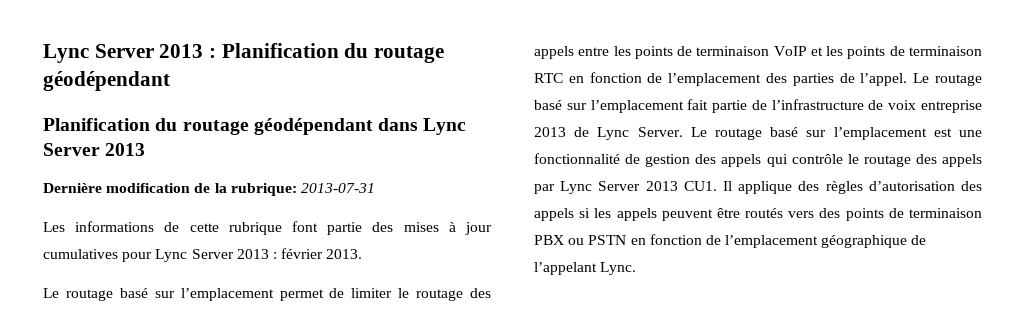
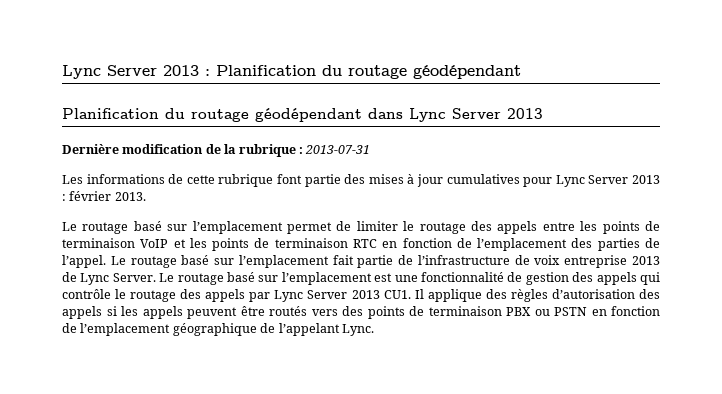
- Dernière modification de la rubrique: 2013-07-31
+ Dernière modification de la rubrique : 2013-07-31

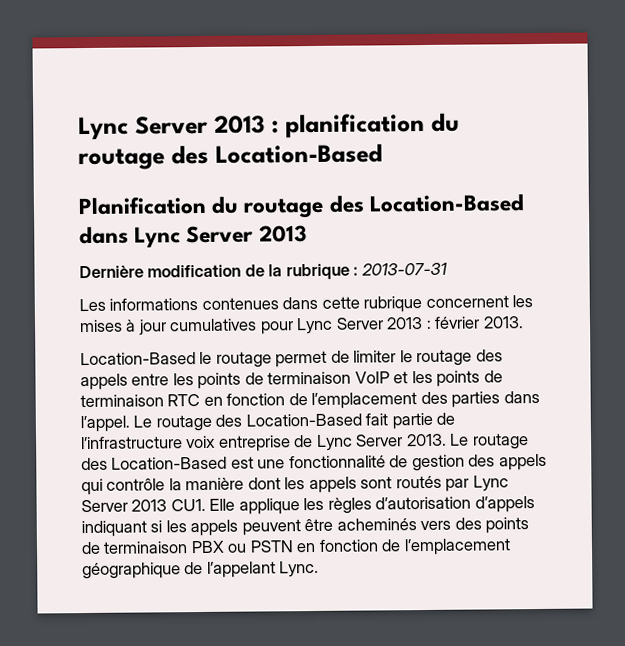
- Lync Server 2013 : Planification du routage géodépendant
- Planification du routage géodépendant dans Lync Server 2013
+ Lync Server 2013 : planification du routage des Location-Based
+ Planification du routage des Location-Based dans Lync Server 2013
- Les informations de cette rubrique font partie des mises à jour cumulatives pour Lync Server 2013 : février 2013.
+ Les informations contenues dans cette rubrique concernent les mises à jour cumulatives pour Lync Server 2013 : février 2013.
- Le routage basé sur l’emplacement permet de limiter le routage des appels entre les points de terminaison VoIP et les points de terminaison RTC en fonction de l’emplacement des parties de l’appel.
+ Location-Based le routage permet de limiter le routage des appels entre les points de terminaison VoIP et les points de terminaison RTC en fonction de l’emplacement des parties dans l’appel.
- Le routage basé sur l’emplacement fait partie de l’infrastructure de voix entreprise 2013 de Lync Server. Le routage basé sur l’emplacement est une fonctionnalité de gestion des appels qui contrôle le routage des appels par Lync Server 2013 CU1. Il applique des règles d’autorisation des appels si les appels peuvent être routés vers des points de terminaison PBX ou PSTN en fonction de l’emplacement géographique de l’appelant Lync.
+ Le routage des Location-Based fait partie de l’infrastructure voix entreprise de Lync Server 2013. Le routage des Location-Based est une fonctionnalité de gestion des appels qui contrôle la manière dont les appels sont routés par Lync Server 2013 CU1. Elle applique les règles d’autorisation d’appels indiquant si les appels peuvent être acheminés vers des points de terminaison PBX ou PSTN en fonction de l’emplacement géographique de l’appelant Lync.

